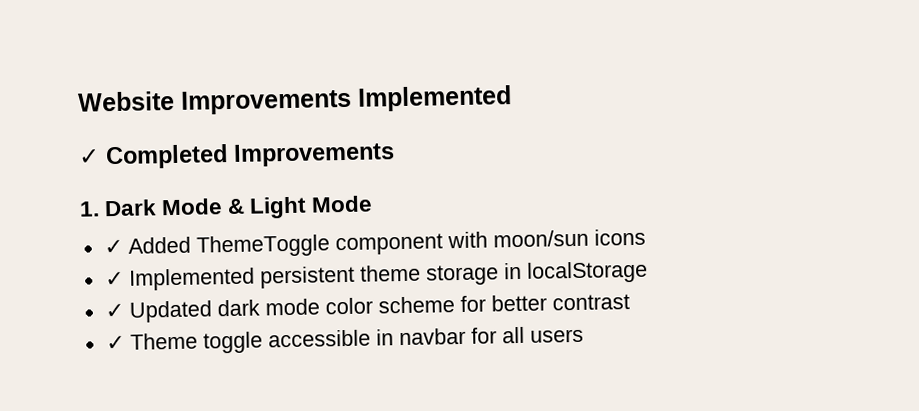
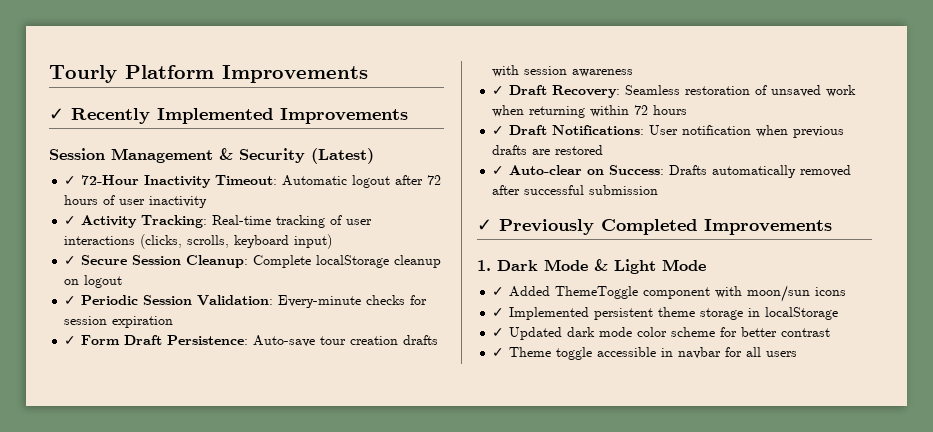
- Website Improvements Implemented
- ✓ Completed Improvements
+ Tourly Platform Improvements
+ ✓ Recently Implemented Improvements
+ Session Management & Security (Latest)
+ ✓ 72-Hour Inactivity Timeout: Automatic logout after 72 hours of user inactivity
+ ✓ Activity Tracking: Real-time tracking of user interactions (clicks, scrolls, keyboard input)
+ ✓ Secure Session Cleanup: Complete localStorage cleanup on logout
+ ✓ Periodic Session Validation: Every-minute checks for session expiration
+ ✓ Form Draft Persistence: Auto-save tour creation drafts with session awareness
+ ✓ Draft Recovery: Seamless restoration of unsaved work when returning within 72 hours
+ ✓ Draft Notifications: User notification when previous drafts are restored
+ ✓ Auto-clear on Success: Drafts automatically removed after successful submission
+ ✓ Previously Completed Improvements

